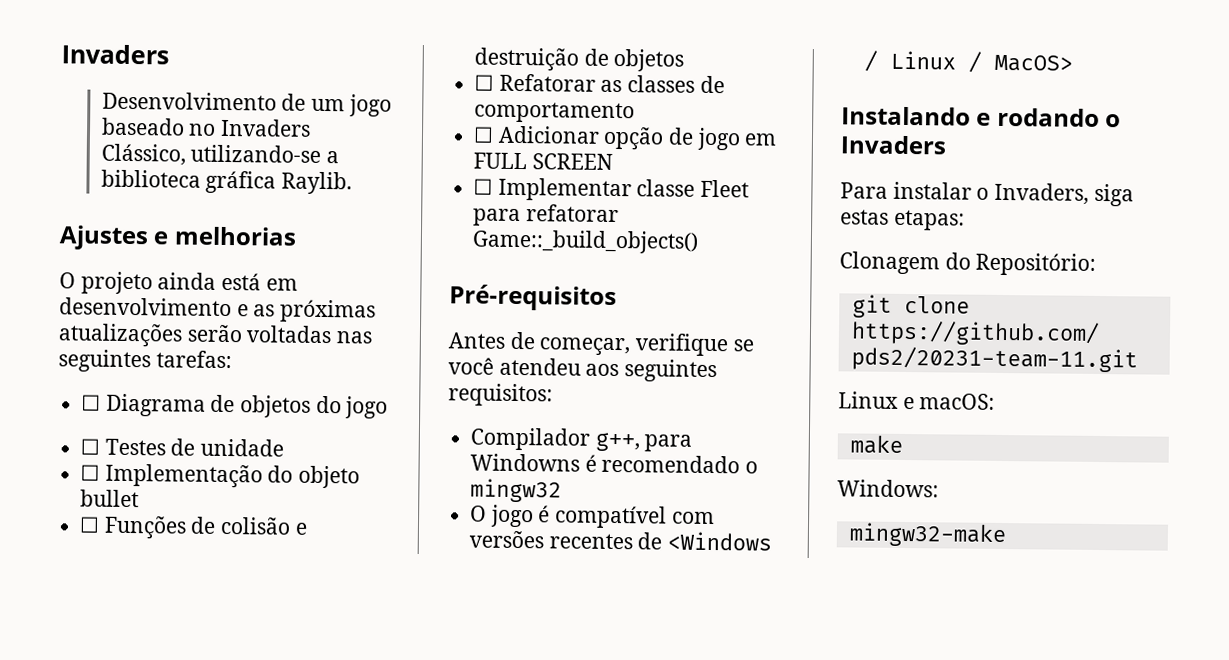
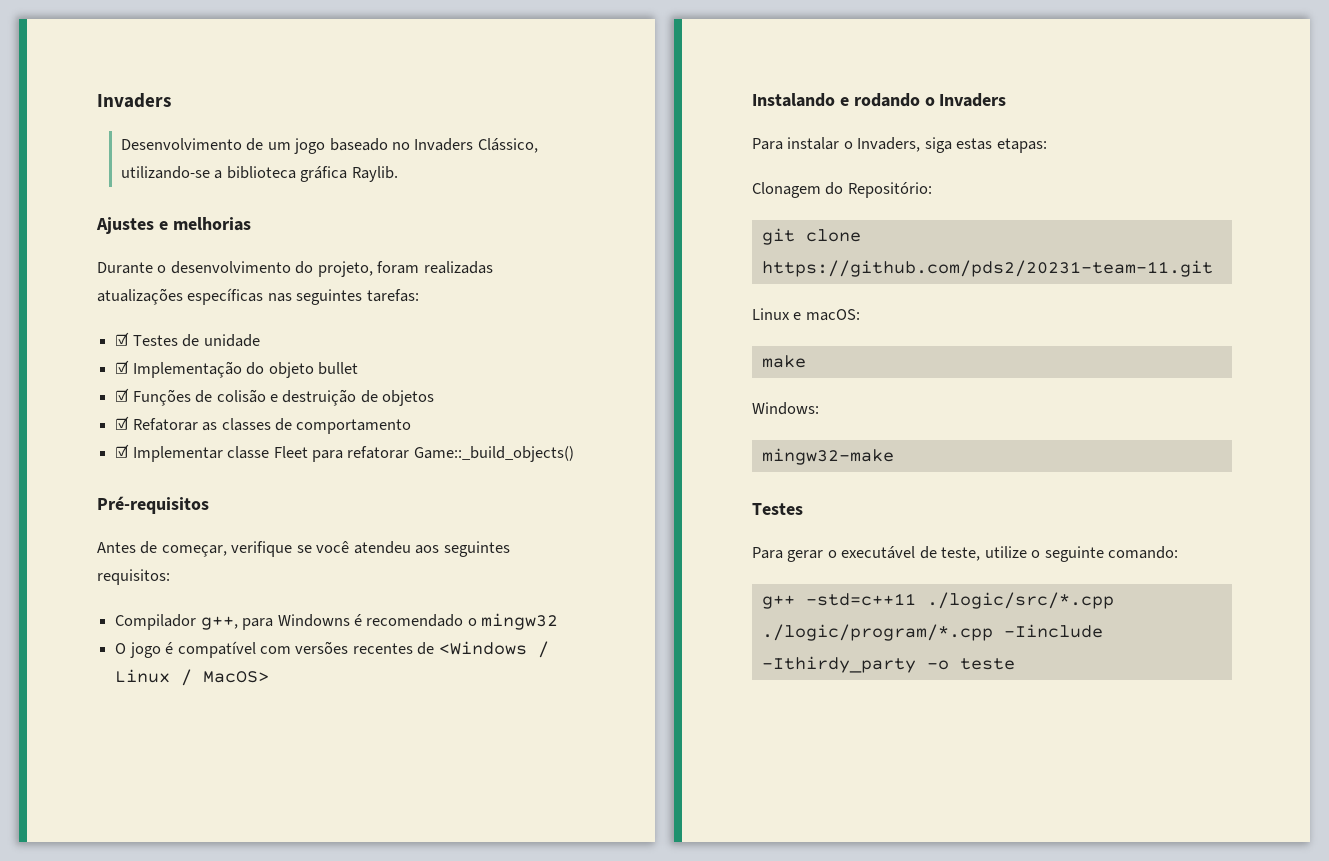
- O projeto ainda está em desenvolvimento e as próximas atualizações serão voltadas nas seguintes tarefas:
- ☐ Diagrama de objetos do jogo
- ☐ Testes de unidade
+ Durante o desenvolvimento do projeto, foram realizadas atualizações específicas nas seguintes tarefas:
+ ☑ Testes de unidade
- ☐ Implementação do objeto bullet
+ ☑ Implementação do objeto bullet
- ☐ Funções de colisão e destruição de objetos
+ ☑ Funções de colisão e destruição de objetos
- ☐ Refatorar as classes de comportamento
+ ☑ Refatorar as classes de comportamento
- ☐ Adicionar opção de jogo em FULL SCREEN
- ☐ Implementar classe Fleet para refatorar Game::_build_objects()
+ ☑ Implementar classe Fleet para refatorar Game::_build_objects()
  mingw32-make
+ Testes
+ Para gerar o executável de teste, utilize o seguinte comando:
+ g++ -std=c++11 ./logic/src/*.cpp ./logic/program/*.cpp -Iinclude -Ithirdy_party -o teste

